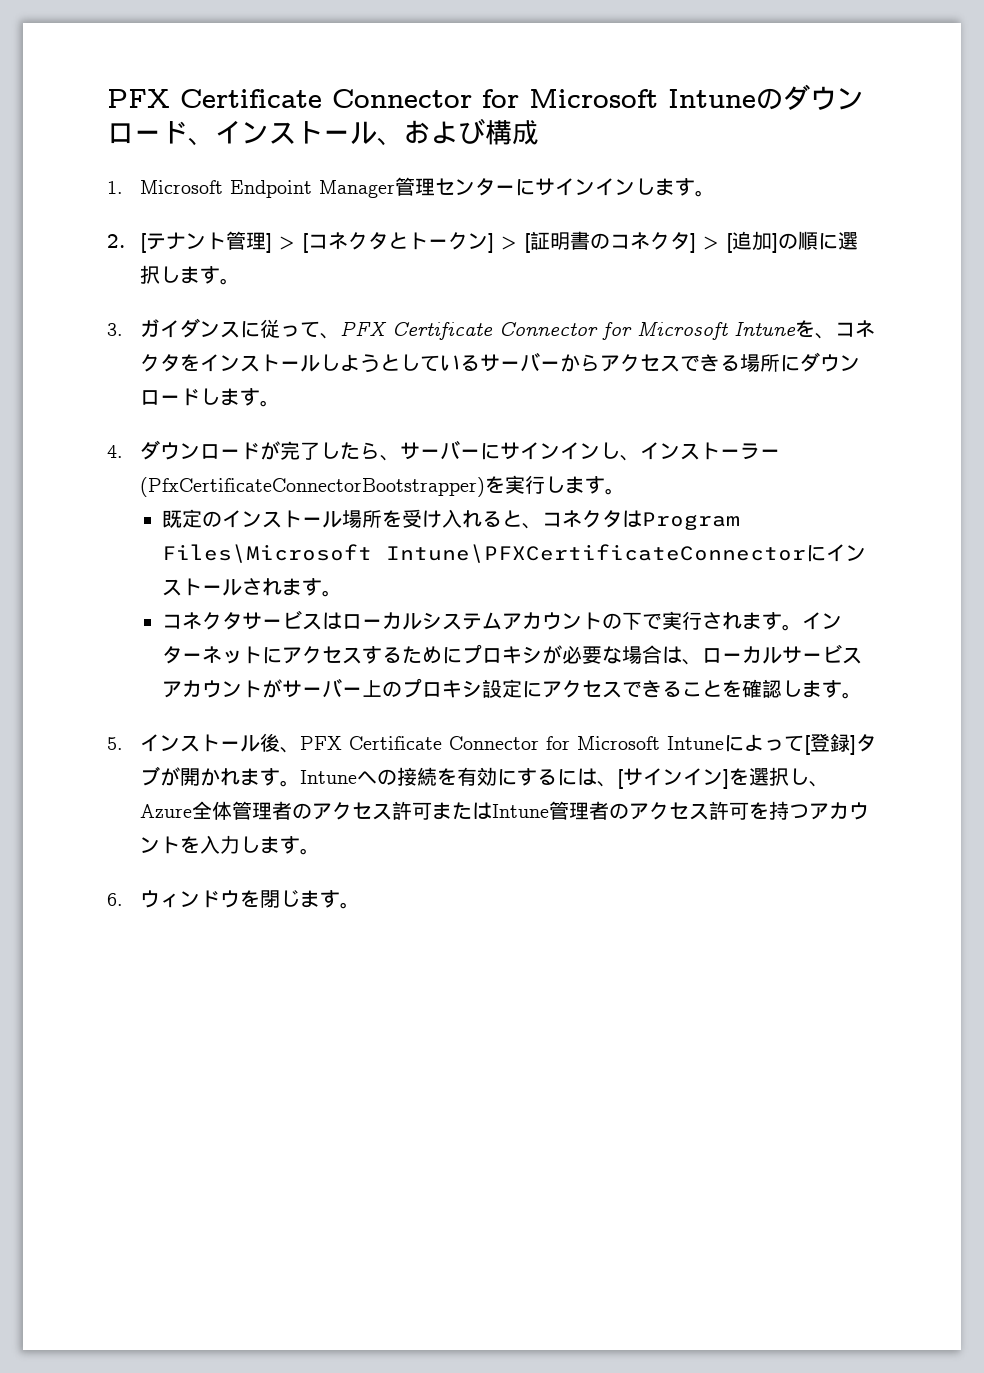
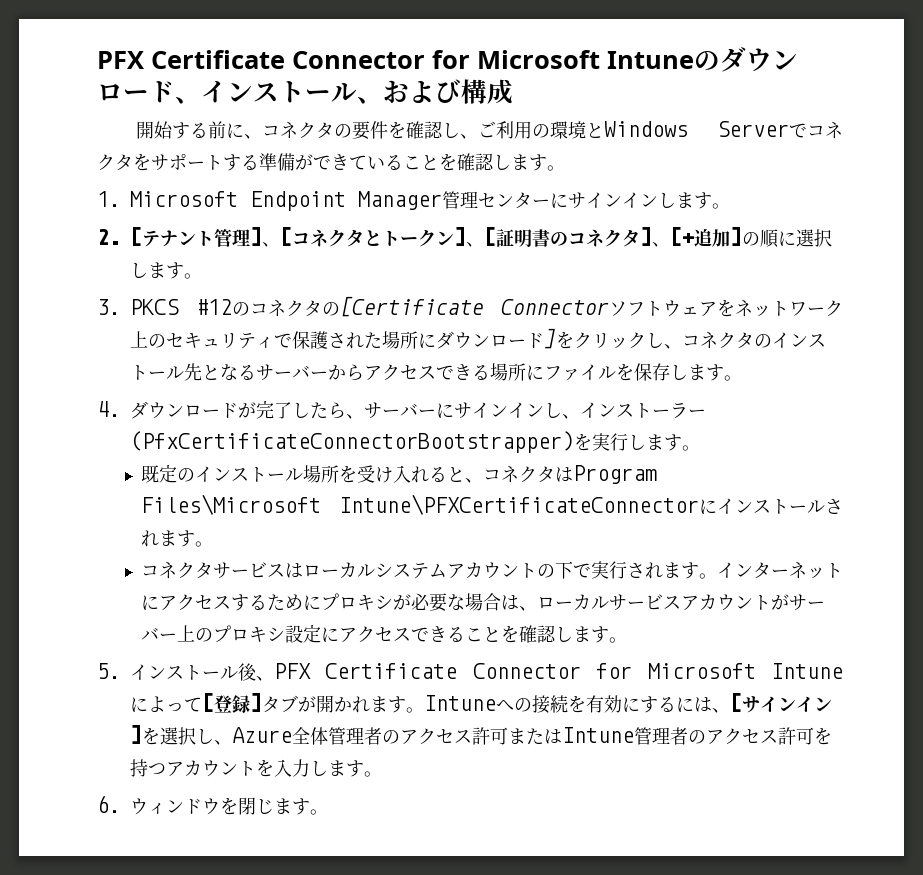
+ 開始する前に、コネクタの要件を確認し、ご利用の環境とWindows Serverでコネクタをサポートする準備ができていることを確認します。
- 2. [テナント管理] > [コネクタとトークン] > [証明書のコネクタ] > [追加]の順に選択します。
+ 2. [テナント管理]、[コネクタとトークン]、[証明書のコネクタ]、[+追加]の順に選択します。
- 3.ガイダンスに従って、PFX Certificate Connector for Microsoft Intuneを、コネクタをインストールしようとしているサーバーからアクセスできる場所にダウンロードします。
+ 3. PKCS #12のコネクタの[Certificate Connectorソフトウェアをネットワーク上のセキュリティで保護された場所にダウンロード]をクリックし、コネクタのインストール先となるサーバーからアクセスできる場所にファイルを保存します。

